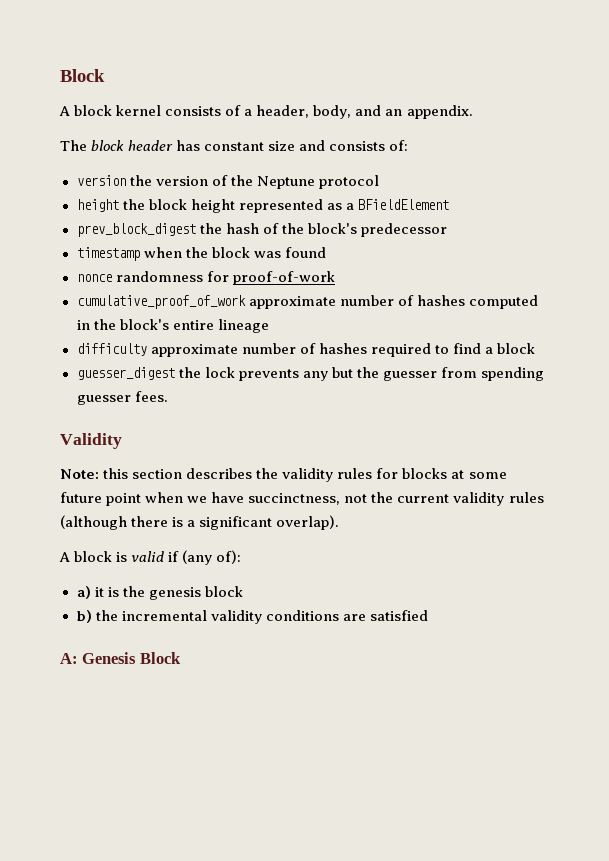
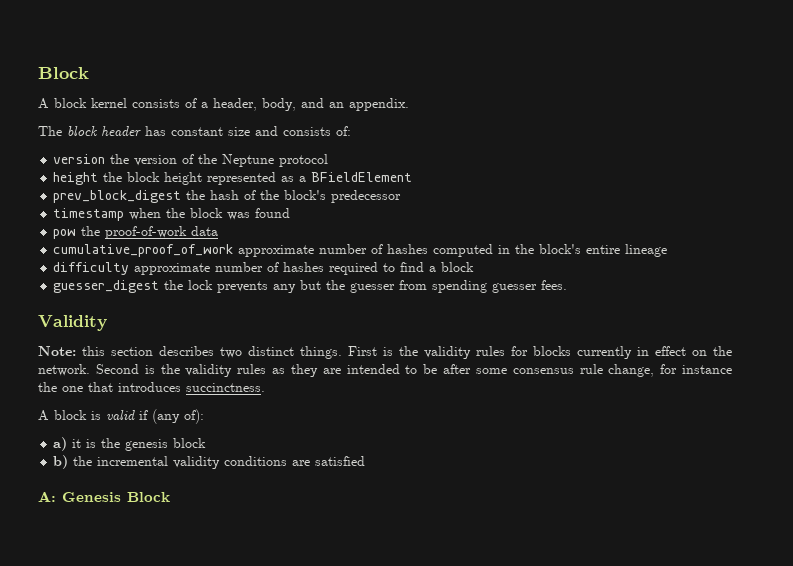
- nonce randomness for proof-of-work
+ pow the proof-of-work data
- Note: this section describes the validity rules for blocks at some future point when we have succinctness, not the current validity rules (although there is a significant overlap).
+ Note: this section describes two distinct things. First is the validity rules for blocks currently in effect on the network. Second is the validity rules as they are intended to be after some consensus rule change, for instance the one that introduces succinctness.

